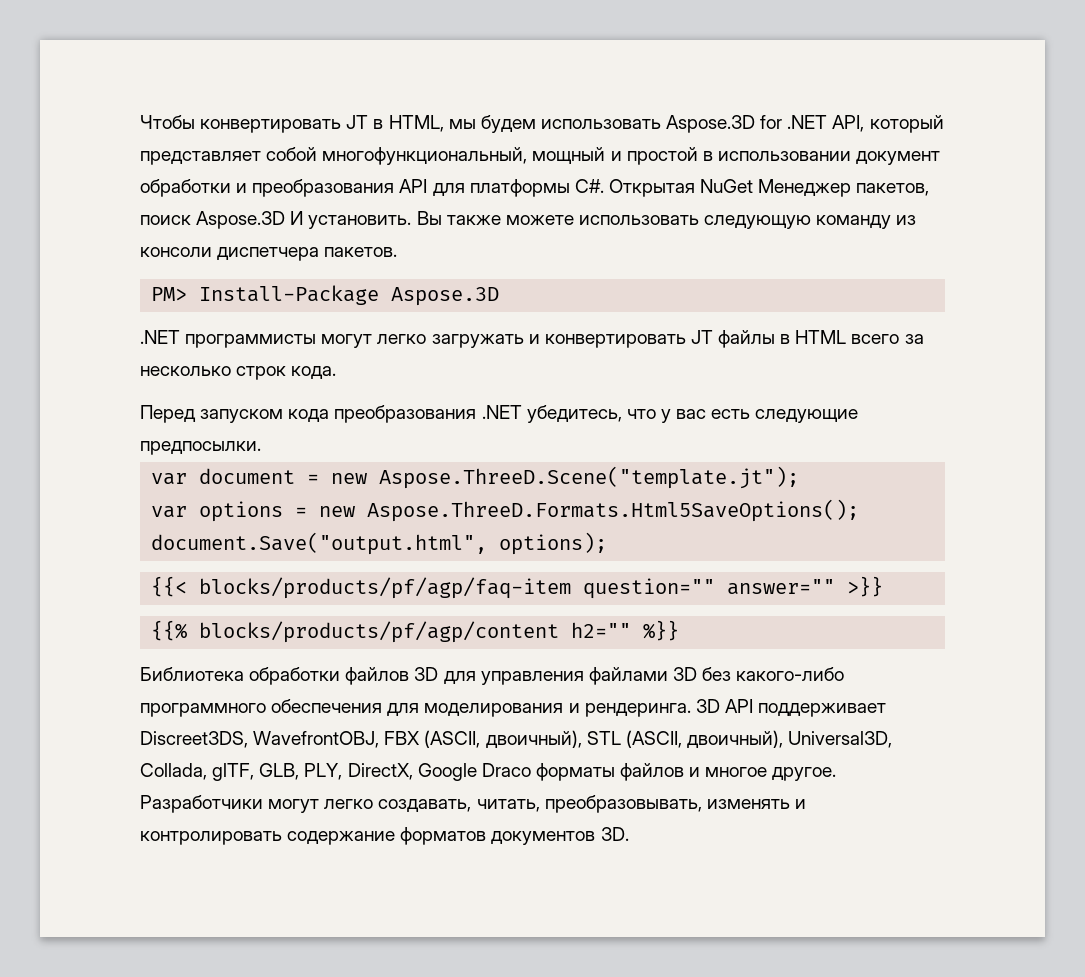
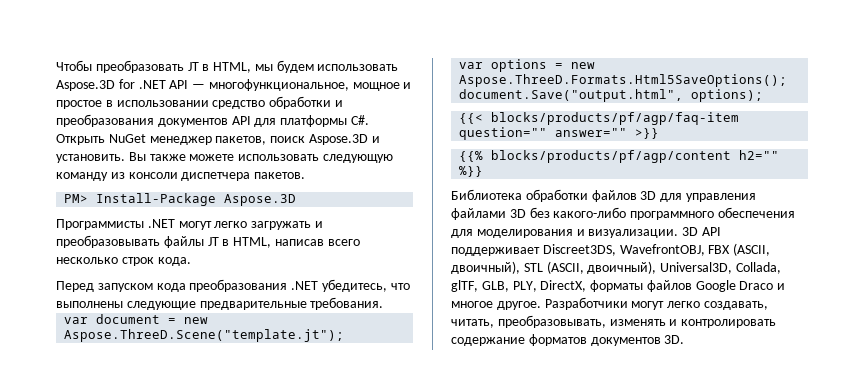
- Чтобы конвертировать JT в HTML, мы будем использовать Aspose.3D for .NET API, который представляет собой многофункциональный, мощный и простой в использовании документ обработки и преобразования API для платформы C#. Открытая NuGet Менеджер пакетов, поиск Aspose.3D И установить.
+ Чтобы преобразовать JT в HTML, мы будем использовать Aspose.3D for .NET API — многофункциональное, мощное и простое в использовании средство обработки и преобразования документов API для платформы C#. Открыть NuGet менеджер пакетов, поиск Aspose.3D и установить.
- .NET программисты могут легко загружать и конвертировать JT файлы в HTML всего за несколько строк кода.
+ Программисты .NET могут легко загружать и преобразовывать файлы JT в HTML, написав всего несколько строк кода.
- Перед запуском кода преобразования .NET убедитесь, что у вас есть следующие предпосылки.
+ Перед запуском кода преобразования .NET убедитесь, что выполнены следующие предварительные требования.
- Библиотека обработки файлов 3D для управления файлами 3D без какого-либо программного обеспечения для моделирования и рендеринга.
+ Библиотека обработки файлов 3D для управления файлами 3D без какого-либо программного обеспечения для моделирования и визуализации.
- 3D API поддерживает Discreet3DS, WavefrontOBJ, FBX (ASCII, двоичный), STL (ASCII, двоичный), Universal3D, Collada, glTF, GLB, PLY, DirectX, Google Draco форматы файлов и многое другое.
+ 3D API поддерживает Discreet3DS, WavefrontOBJ, FBX (ASCII, двоичный), STL (ASCII, двоичный), Universal3D, Collada, glTF, GLB, PLY, DirectX, форматы файлов Google Draco и многое другое.

